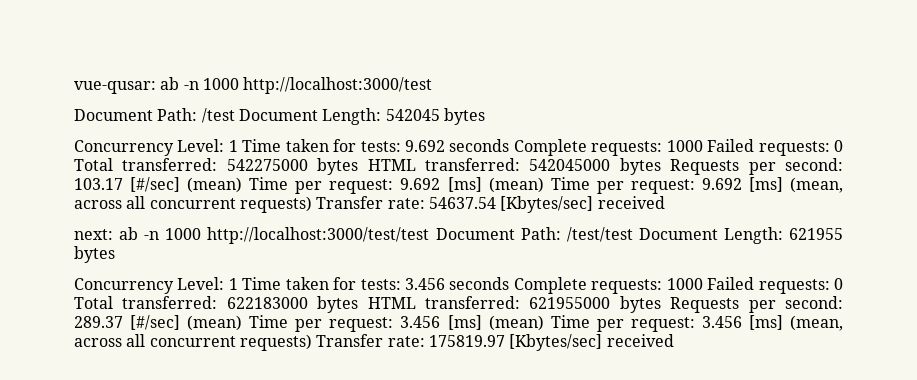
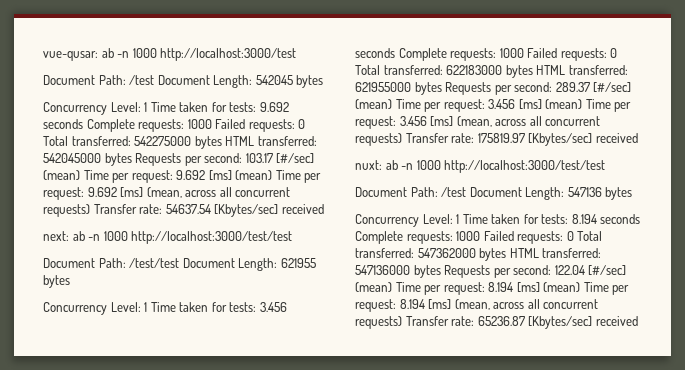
- next: ab -n 1000 http://localhost:3000/test/test Document Path: /test/test Document Length: 621955 bytes
+ next: ab -n 1000 http://localhost:3000/test/test
+ Document Path: /test/test Document Length: 621955 bytes
+ nuxt: ab -n 1000 http://localhost:3000/test/test
+ Document Path: /test Document Length: 547136 bytes
+ Concurrency Level: 1 Time taken for tests: 8.194 seconds Complete requests: 1000 Failed requests: 0 Total transferred: 547362000 bytes HTML transferred: 547136000 bytes Requests per second: 122.04 [#/sec] (mean) Time per request: 8.194 [ms] (mean) Time per request: 8.194 [ms] (mean, across all concurrent requests) Transfer rate: 65236.87 [Kbytes/sec] received

